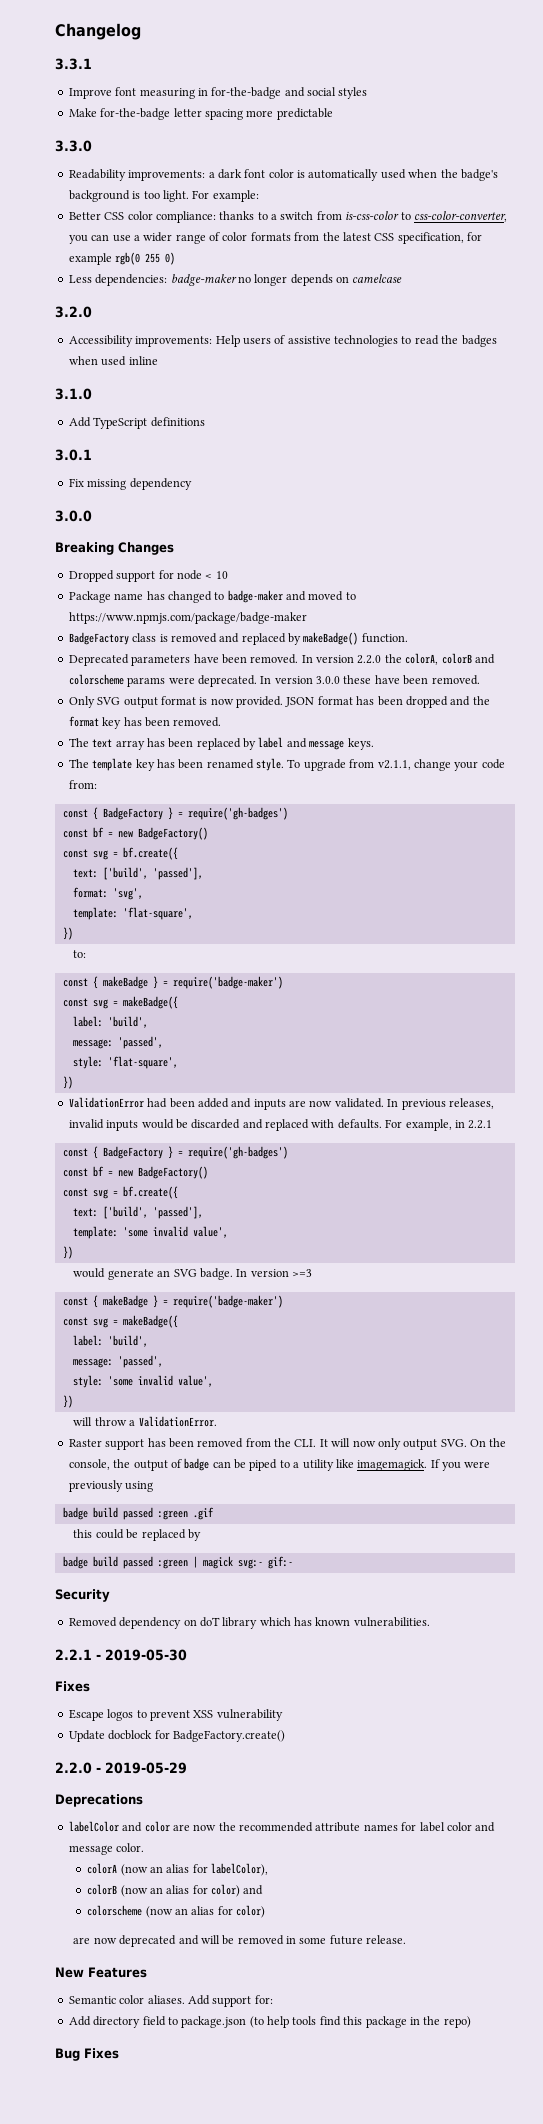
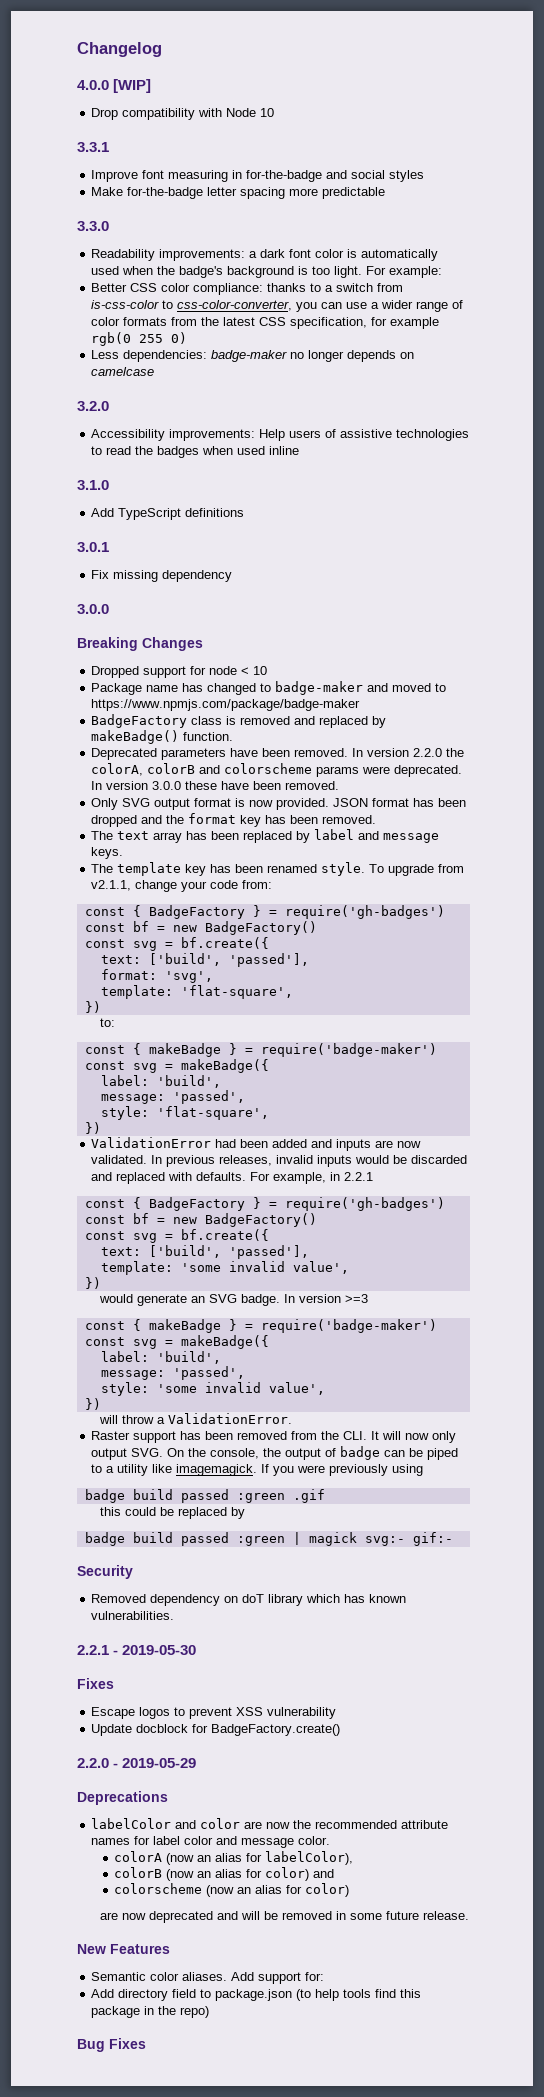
+ 4.0.0 [WIP]
+ Drop compatibility with Node 10

